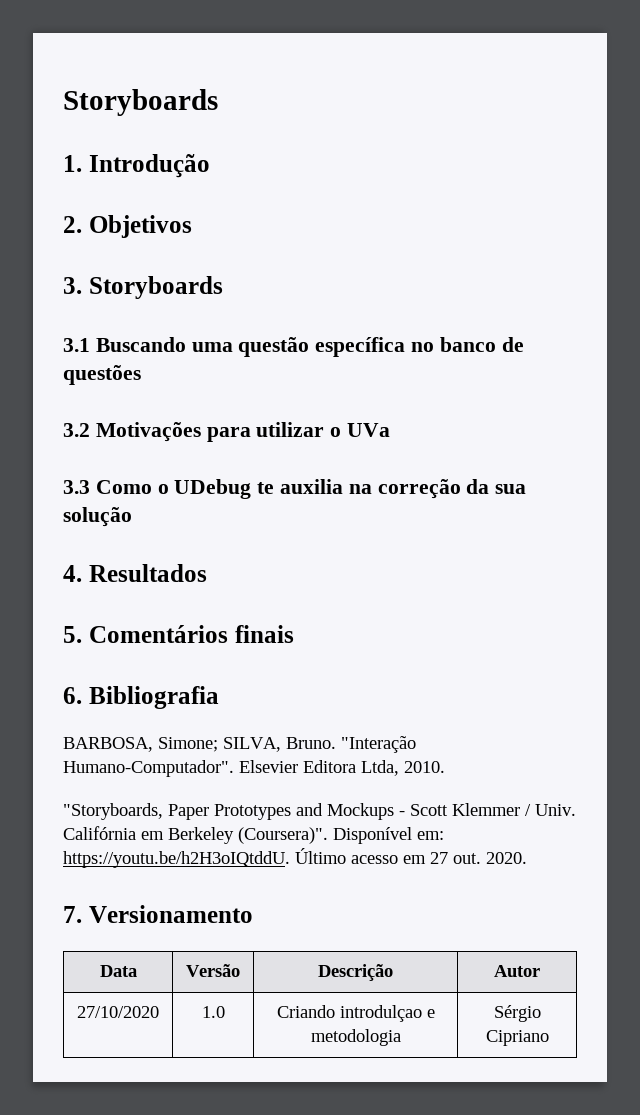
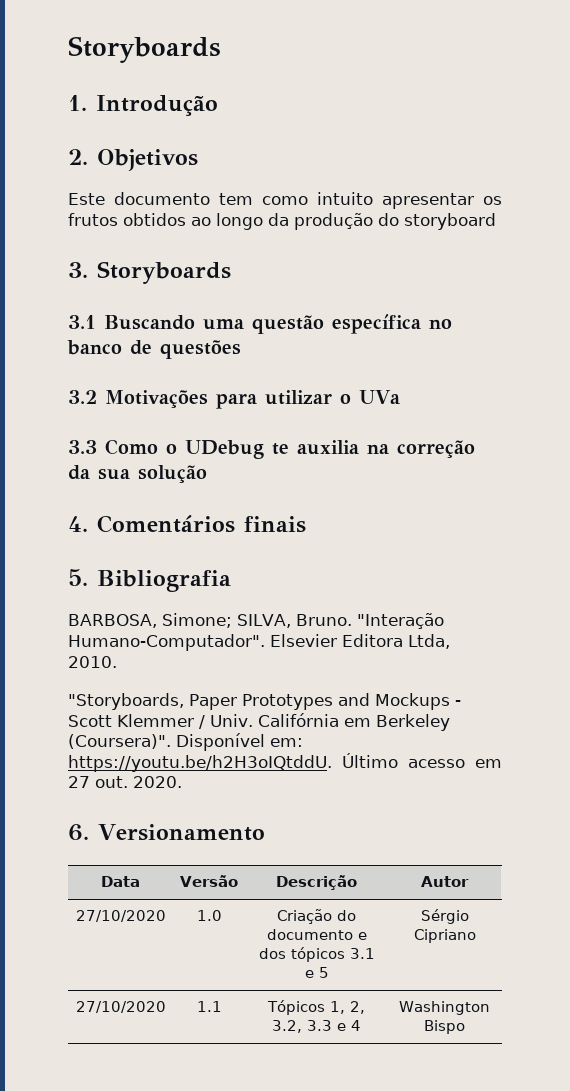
+ Este documento tem como intuito apresentar os frutos obtidos ao longo da produção do storyboard
- 4. Resultados
- 5. Comentários finais
+ 4. Comentários finais
- 6. Bibliografia
+ 5. Bibliografia
- 7. Versionamento
+ 6. Versionamento
- 27/10/2020 | 1.0 | Criando introdulçao e metodologia | Sérgio Cipriano
+ 27/10/2020 | 1.0 | Criação do documento e dos tópicos 3.1 e 5 | Sérgio Cipriano
+ 27/10/2020 | 1.1 | Tópicos 1, 2, 3.2, 3.3 e 4 | Washington Bispo

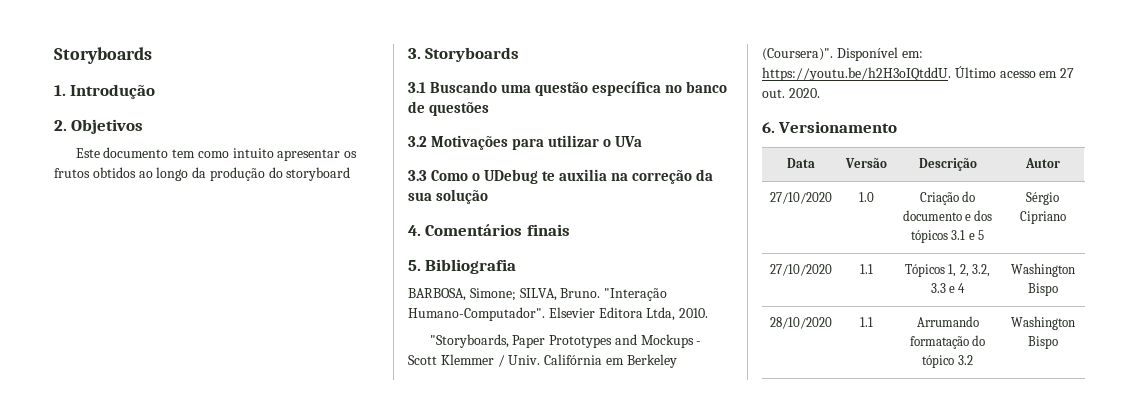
+ 28/10/2020 | 1.1 | Arrumando formatação do tópico 3.2 | Washington Bispo

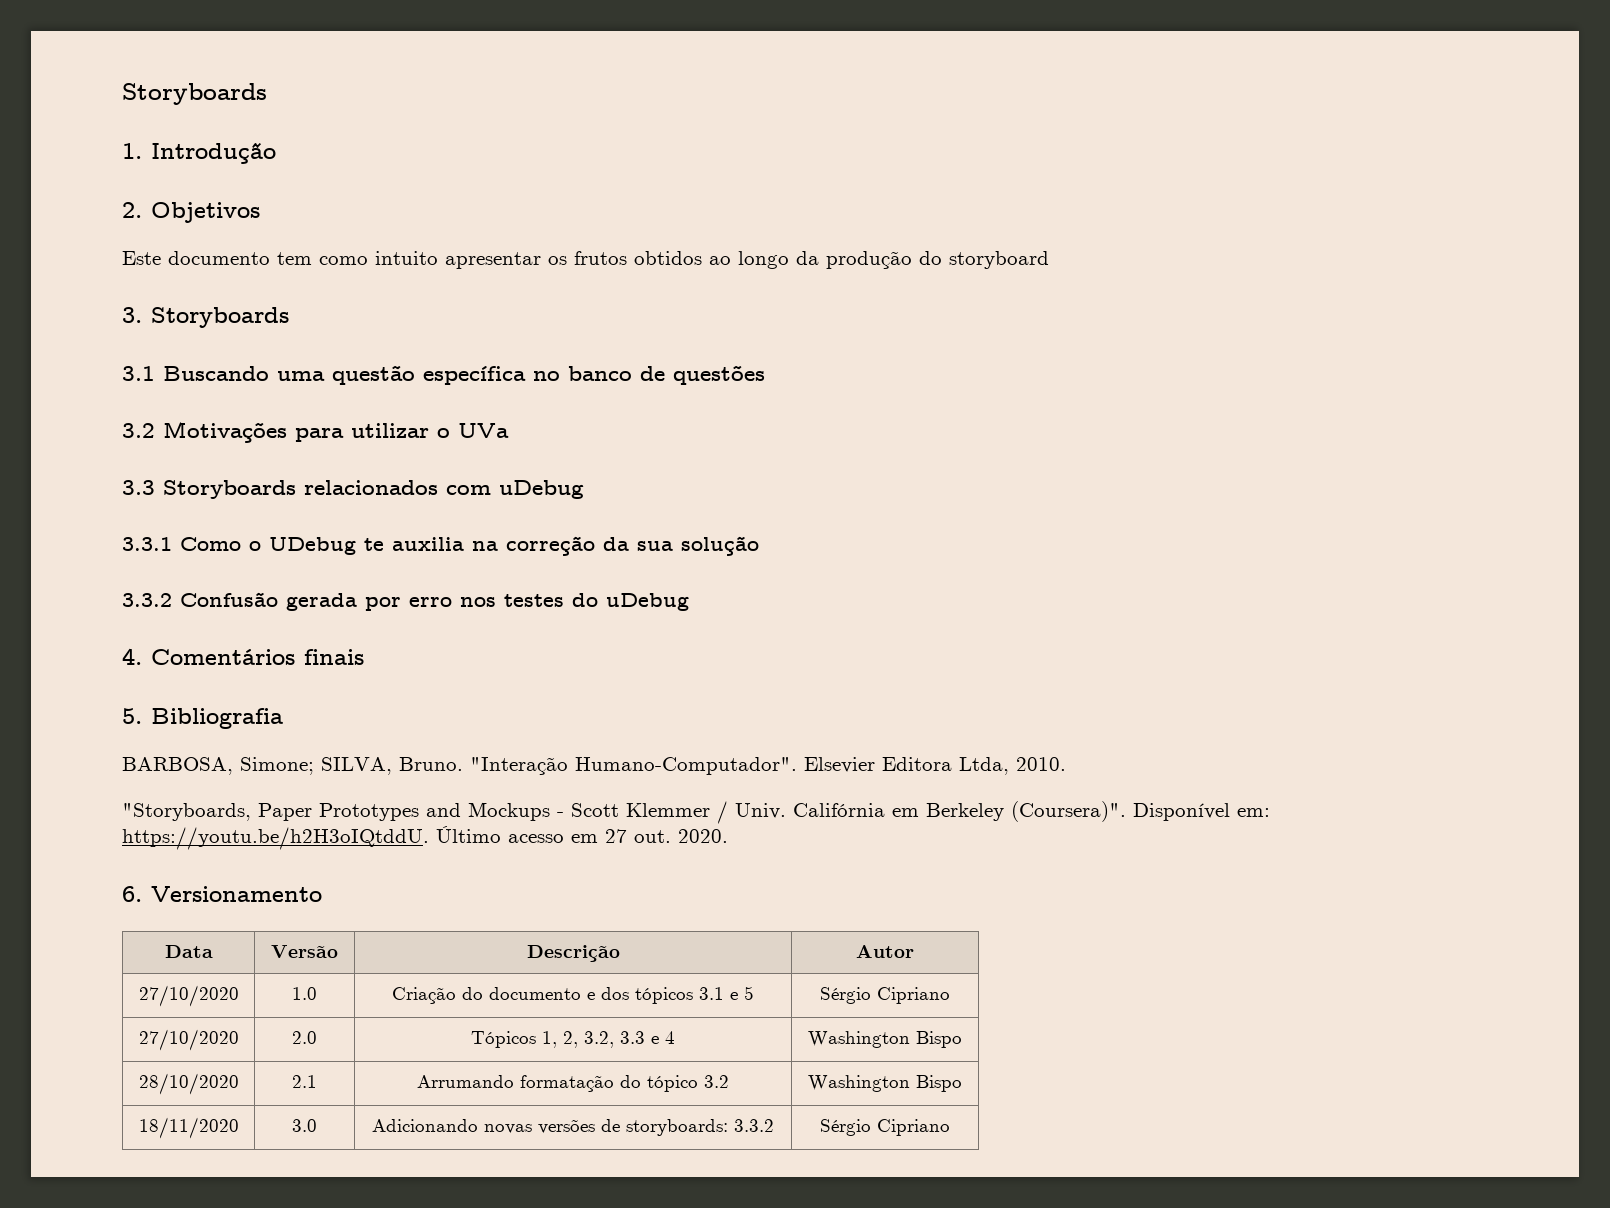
- 3.3 Como o UDebug te auxilia na correção da sua solução
+ 3.3 Storyboards relacionados com uDebug
+ 3.3.1 Como o UDebug te auxilia na correção da sua solução
+ 3.3.2 Confusão gerada por erro nos testes do uDebug
- 27/10/2020 | 1.1 | Tópicos 1, 2, 3.2, 3.3 e 4 | Washington Bispo
+ 27/10/2020 | 2.0 | Tópicos 1, 2, 3.2, 3.3 e 4 | Washington Bispo
- 28/10/2020 | 1.1 | Arrumando formatação do tópico 3.2 | Washington Bispo
+ 28/10/2020 | 2.1 | Arrumando formatação do tópico 3.2 | Washington Bispo
+ 18/11/2020 | 3.0 | Adicionando novas versões de storyboards: 3.3.2 | Sérgio Cipriano

